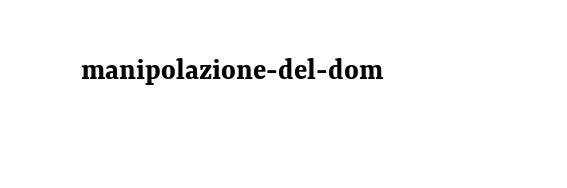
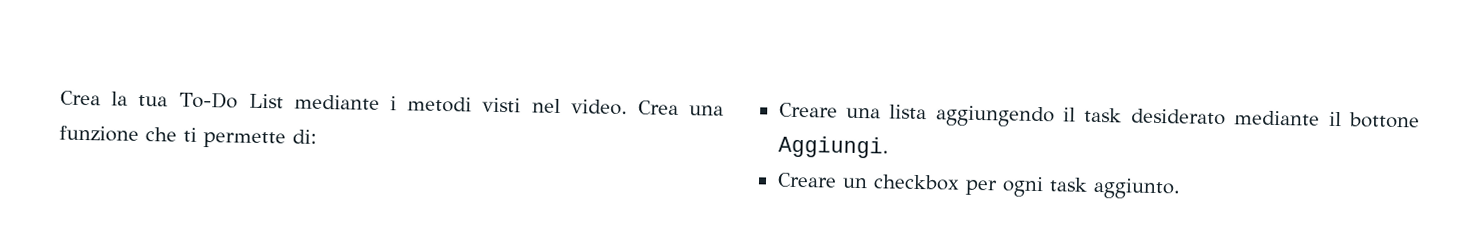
- manipolazione-del-dom
+ Crea la tua To-Do List mediante i metodi visti nel video. Crea una funzione che ti permette di:
+ Creare una lista aggiungendo il task desiderato mediante il bottone Aggiungi.
+ Creare un checkbox per ogni task aggiunto.

